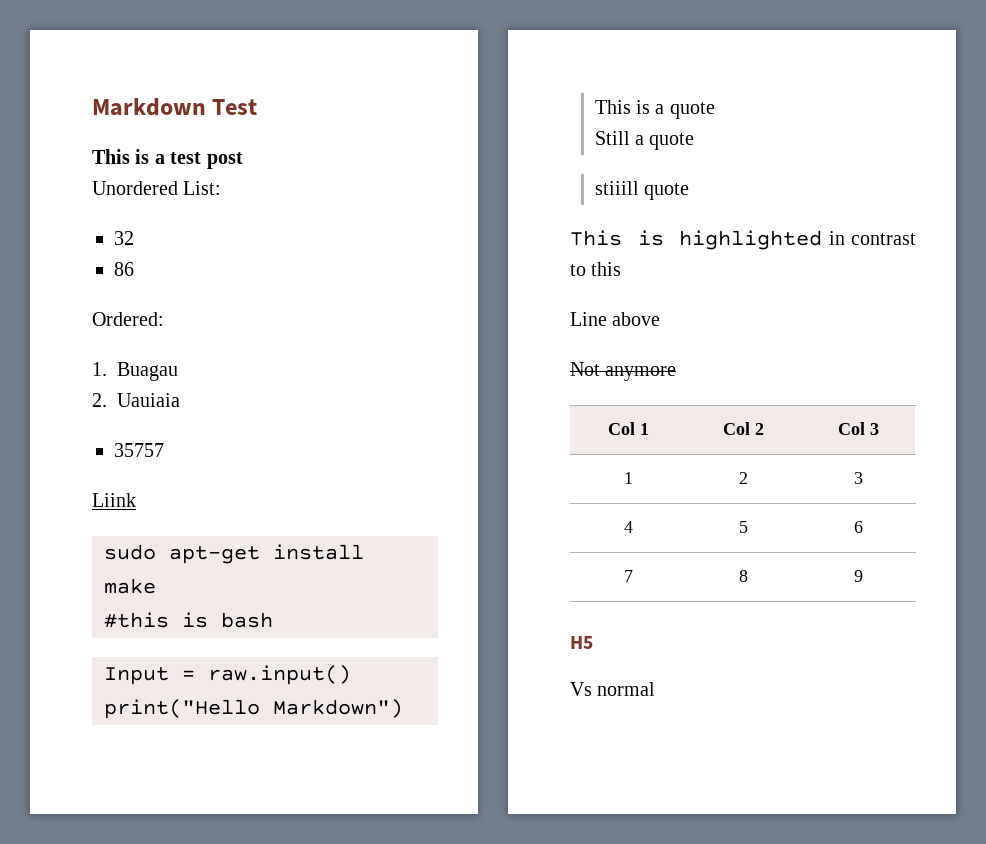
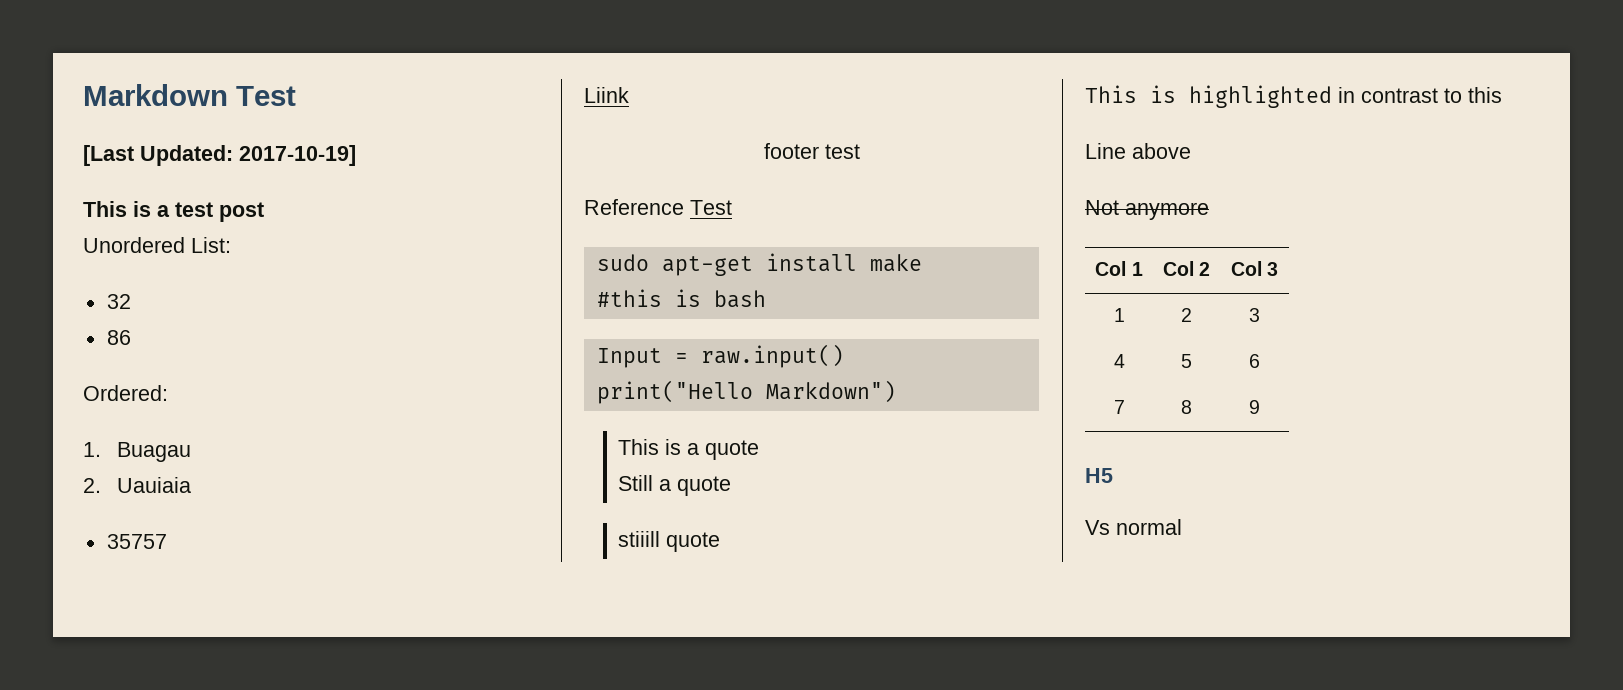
+ [Last Updated: 2017-10-19]
+ footer test
+ Reference Test

